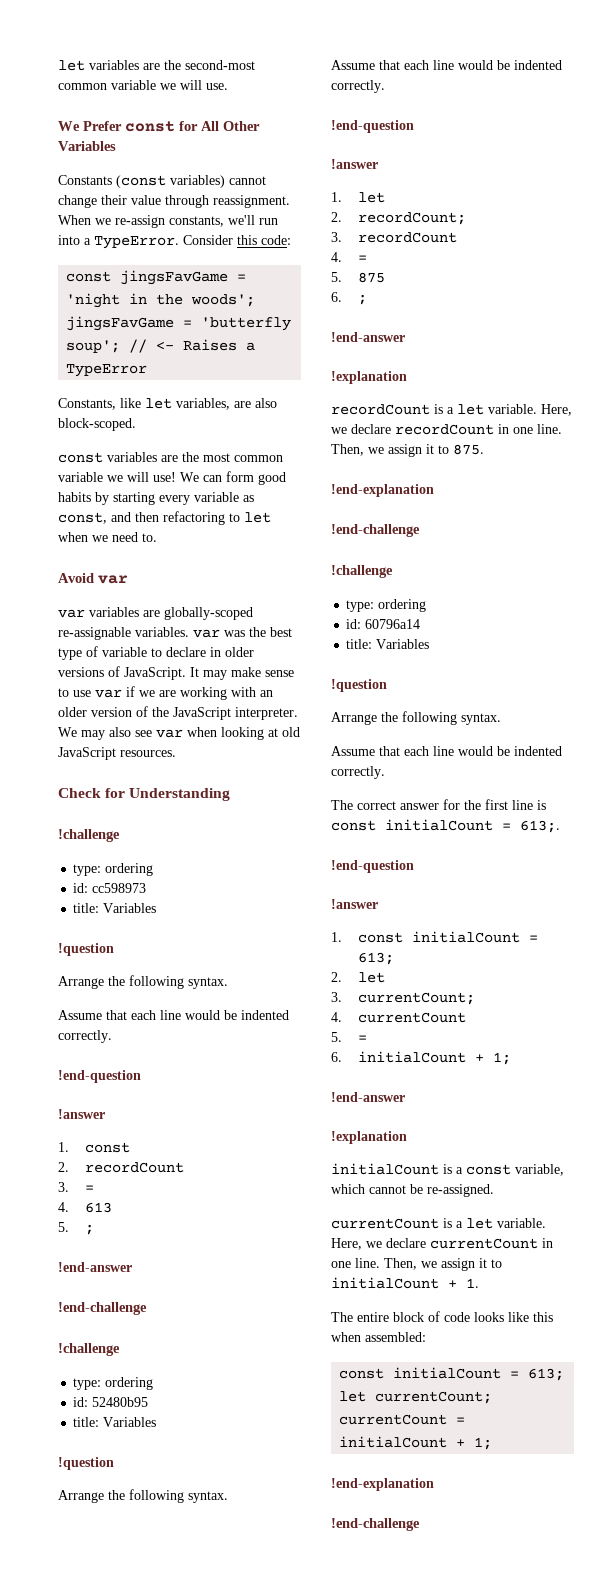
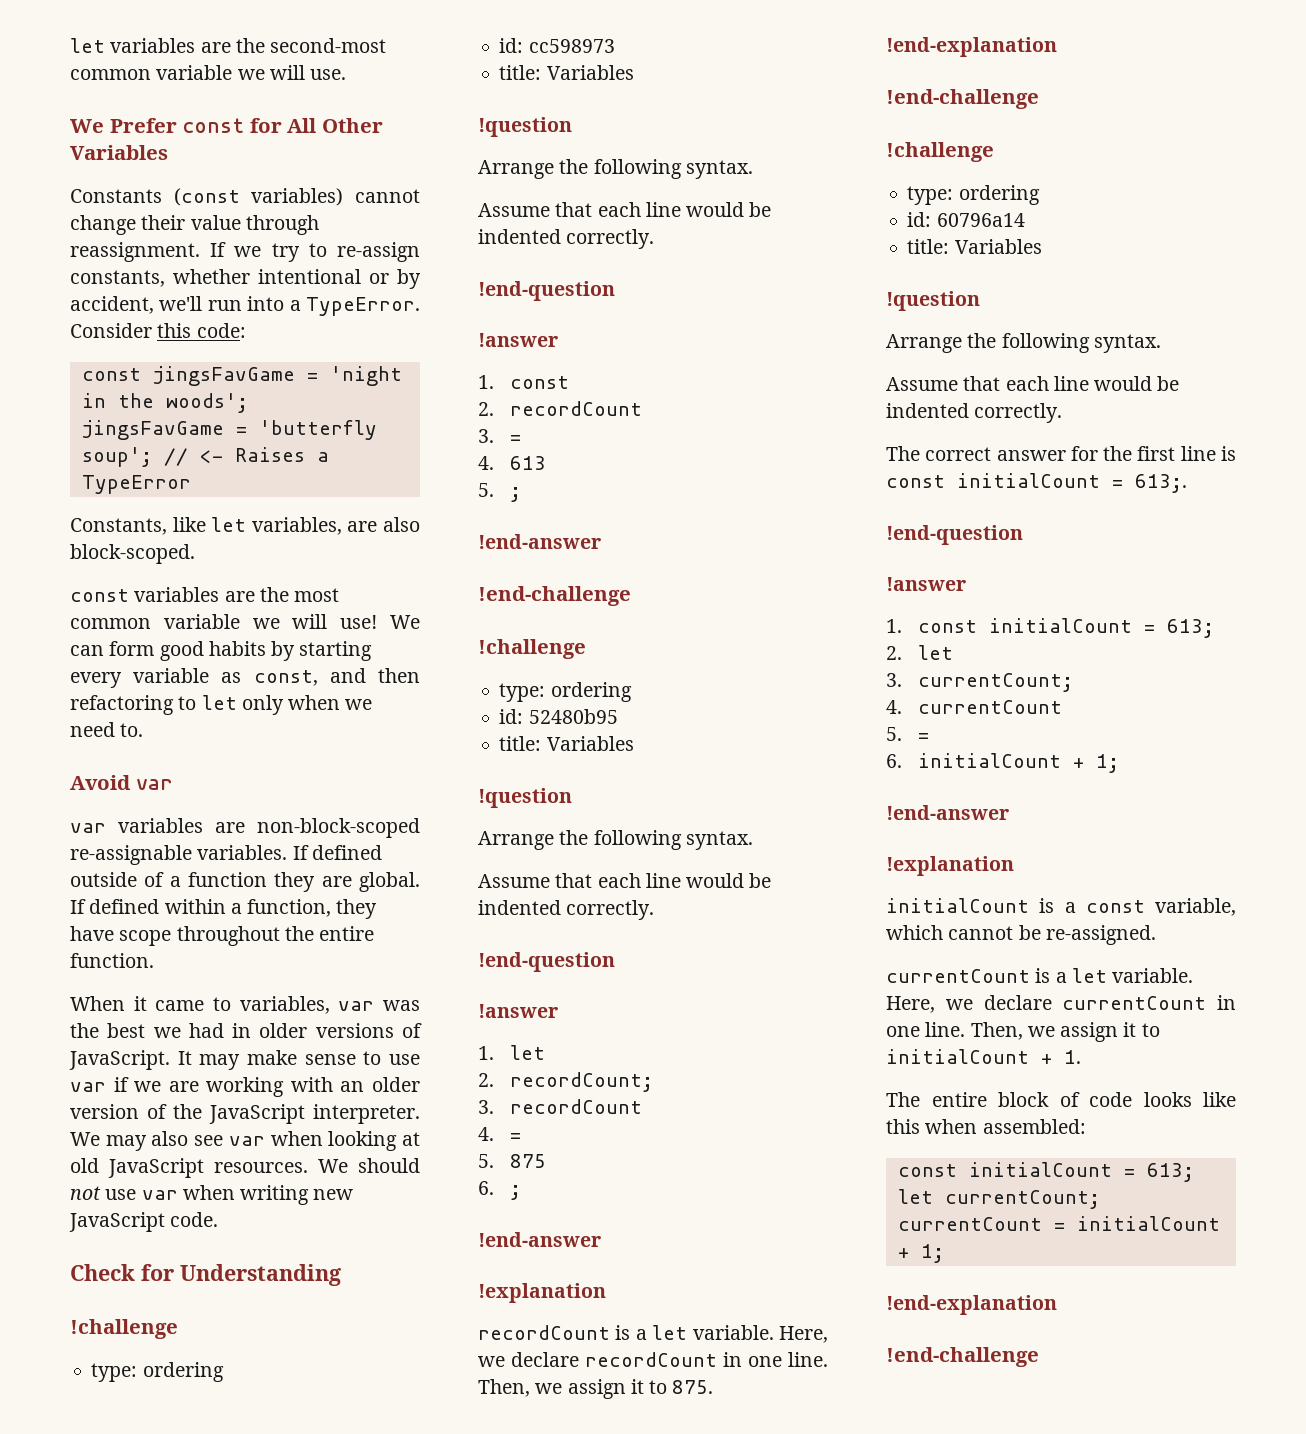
- When we re-assign constants, we'll run into a TypeError.
+ If we try to re-assign constants, whether intentional or by accident, we'll run into a TypeError.
- We can form good habits by starting every variable as const, and then refactoring to let when we need to.
+ We can form good habits by starting every variable as const, and then refactoring to let only when we need to.
- var variables are globally-scoped re-assignable variables. var was the best type of variable to declare in older versions of JavaScript.
+ var variables are non-block-scoped re-assignable variables. If defined outside of a function they are global. If defined within a function, they have scope throughout the entire function.
+ When it came to variables, var was the best we had in older versions of JavaScript.
+ We should not use var when writing new JavaScript code.

